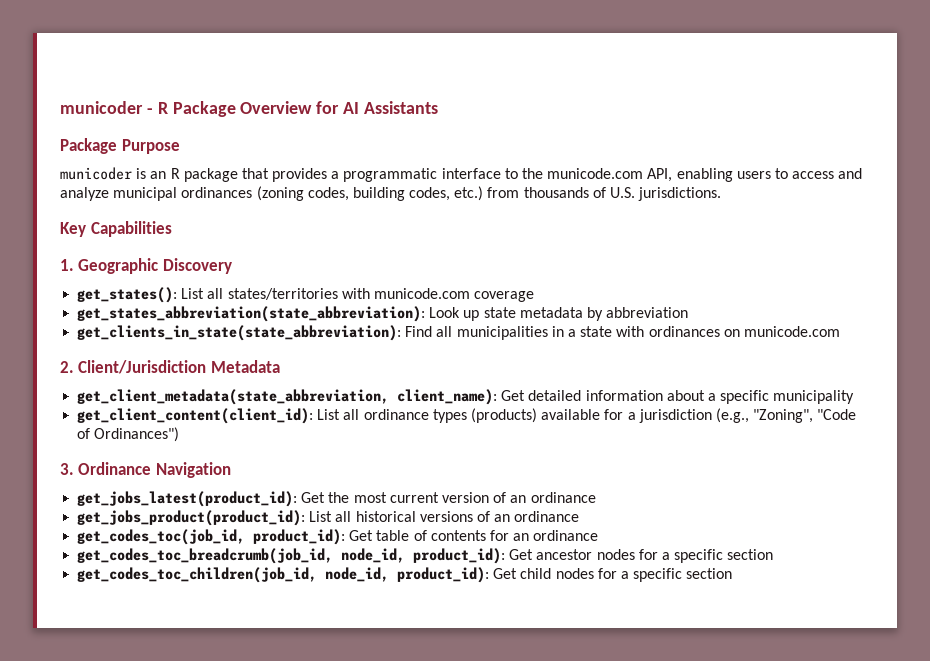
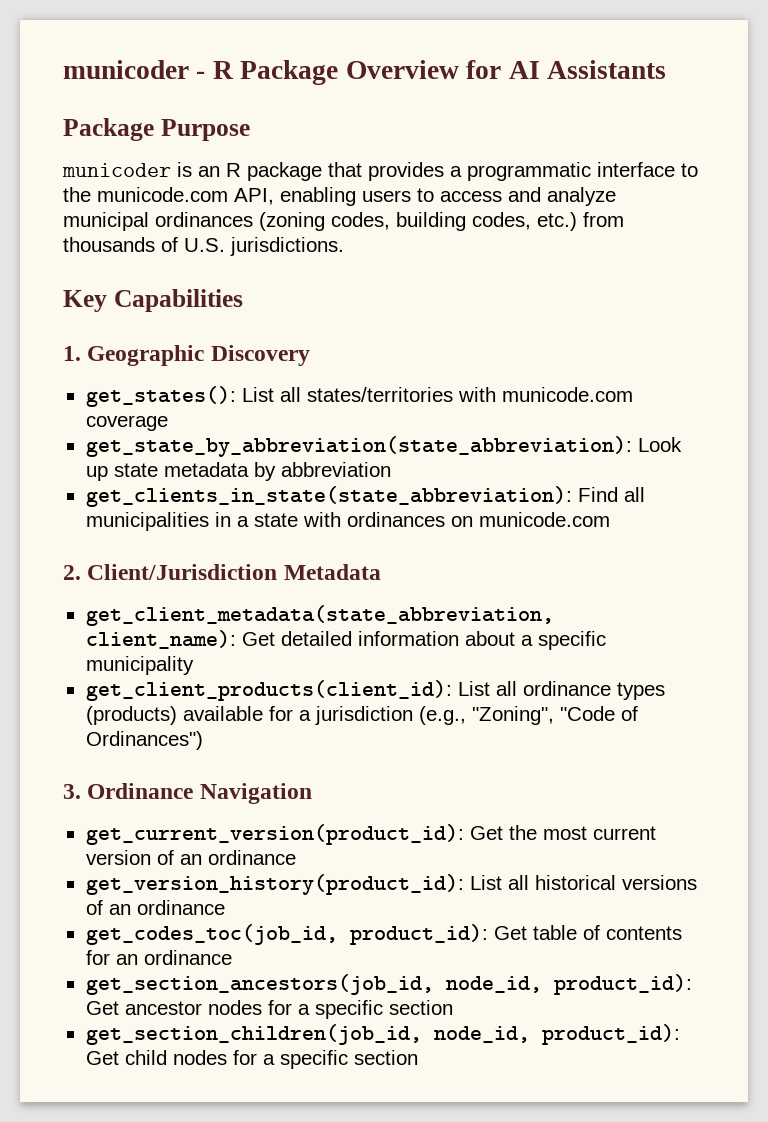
- get_states_abbreviation(state_abbreviation): Look up state metadata by abbreviation
+ get_state_by_abbreviation(state_abbreviation): Look up state metadata by abbreviation
- get_client_content(client_id): List all ordinance types (products) available for a jurisdiction (e.g., "Zoning", "Code of Ordinances")
+ get_client_products(client_id): List all ordinance types (products) available for a jurisdiction (e.g., "Zoning", "Code of Ordinances")
- get_jobs_latest(product_id): Get the most current version of an ordinance
+ get_current_version(product_id): Get the most current version of an ordinance
- get_jobs_product(product_id): List all historical versions of an ordinance
+ get_version_history(product_id): List all historical versions of an ordinance
- get_codes_toc_breadcrumb(job_id, node_id, product_id): Get ancestor nodes for a specific section
+ get_section_ancestors(job_id, node_id, product_id): Get ancestor nodes for a specific section
- get_codes_toc_children(job_id, node_id, product_id): Get child nodes for a specific section
+ get_section_children(job_id, node_id, product_id): Get child nodes for a specific section

